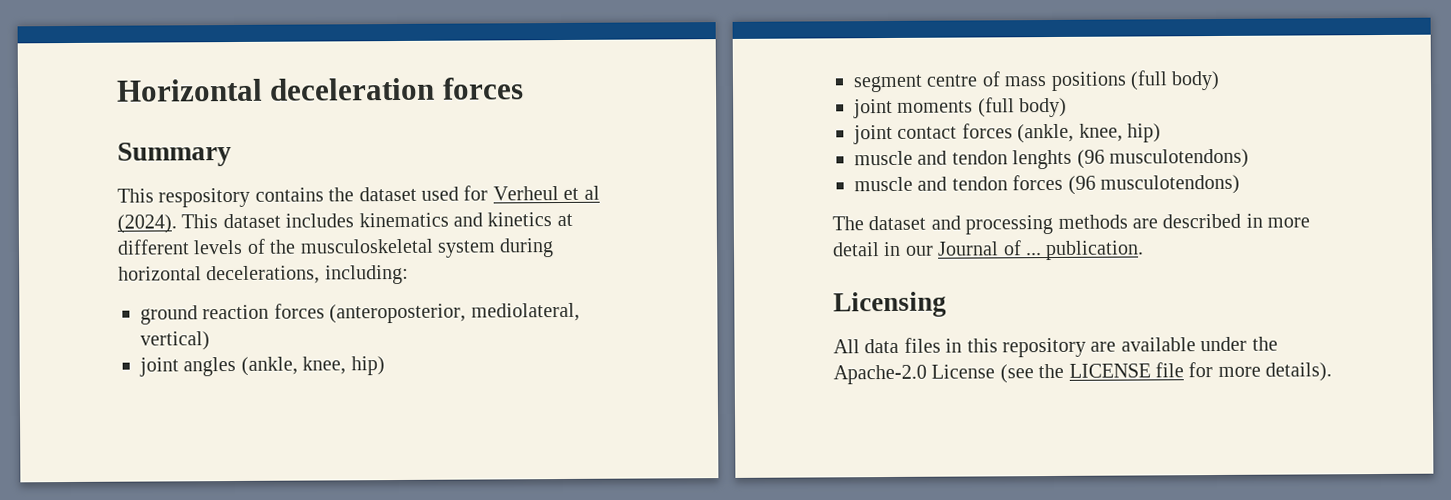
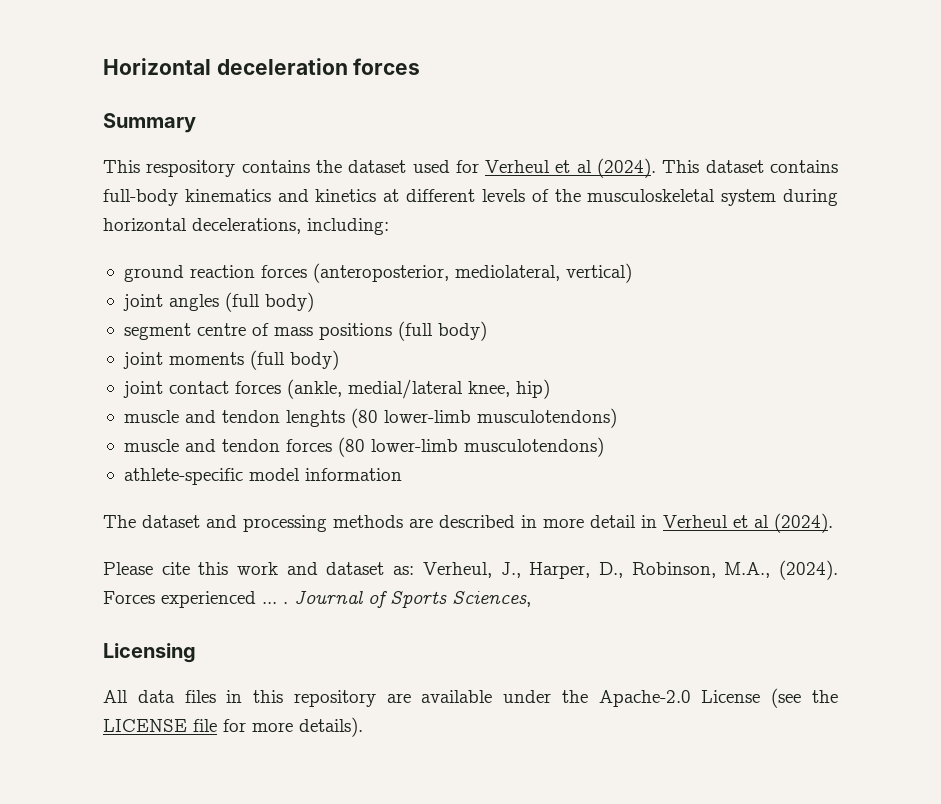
- This dataset includes kinematics and kinetics at different levels of the musculoskeletal system during horizontal decelerations, including:
+ This dataset contains full-body kinematics and kinetics at different levels of the musculoskeletal system during horizontal decelerations, including:
- joint angles (ankle, knee, hip)
+ joint angles (full body)
- joint contact forces (ankle, knee, hip)
+ joint contact forces (ankle, medial/lateral knee, hip)
- muscle and tendon lenghts (96 musculotendons)
+ muscle and tendon lenghts (80 lower-limb musculotendons)
- muscle and tendon forces (96 musculotendons)
+ muscle and tendon forces (80 lower-limb musculotendons)
+ athlete-specific model information
- The dataset and processing methods are described in more detail in our Journal of ... publication.
+ The dataset and processing methods are described in more detail in Verheul et al (2024).
+ Please cite this work and dataset as: Verheul, J., Harper, D., Robinson, M.A., (2024). Forces experienced ... . Journal of Sports Sciences,

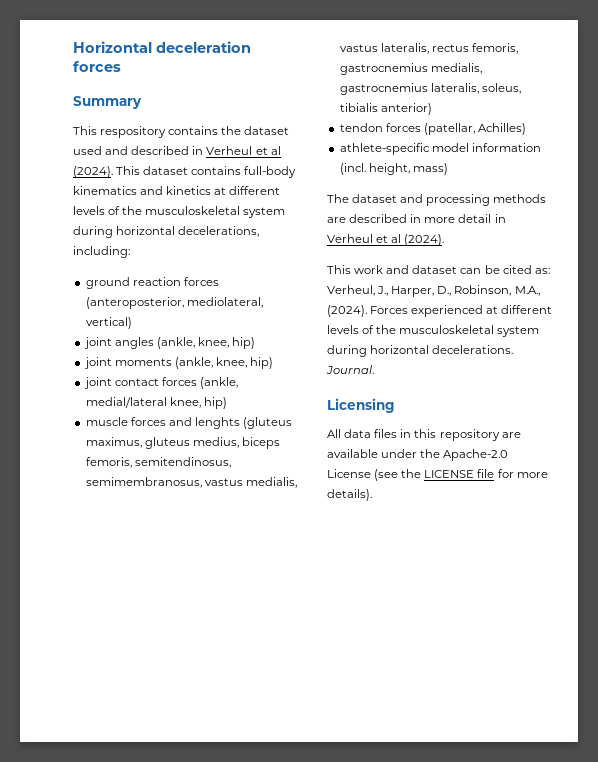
- This respository contains the dataset used for Verheul et al (2024).
+ This respository contains the dataset used and described in Verheul et al (2024).
- joint angles (full body)
- segment centre of mass positions (full body)
+ joint angles (ankle, knee, hip)
- joint moments (full body)
+ joint moments (ankle, knee, hip)
- muscle and tendon lenghts (80 lower-limb musculotendons)
- muscle and tendon forces (80 lower-limb musculotendons)
+ muscle forces and lenghts (gluteus maximus, gluteus medius, biceps femoris, semitendinosus, semimembranosus, vastus medialis, vastus lateralis, rectus femoris, gastrocnemius medialis, gastrocnemius lateralis, soleus, tibialis anterior)
+ tendon forces (patellar, Achilles)
- athlete-specific model information
+ athlete-specific model information (incl. height, mass)
- Please cite this work and dataset as: Verheul, J., Harper, D., Robinson, M.A., (2024).
+ This work and dataset can be cited as: Verheul, J., Harper, D., Robinson, M.A., (2024).
- Forces experienced ... . Journal of Sports Sciences,
+ Forces experienced at different levels of the musculoskeletal system during horizontal decelerations. Journal.

